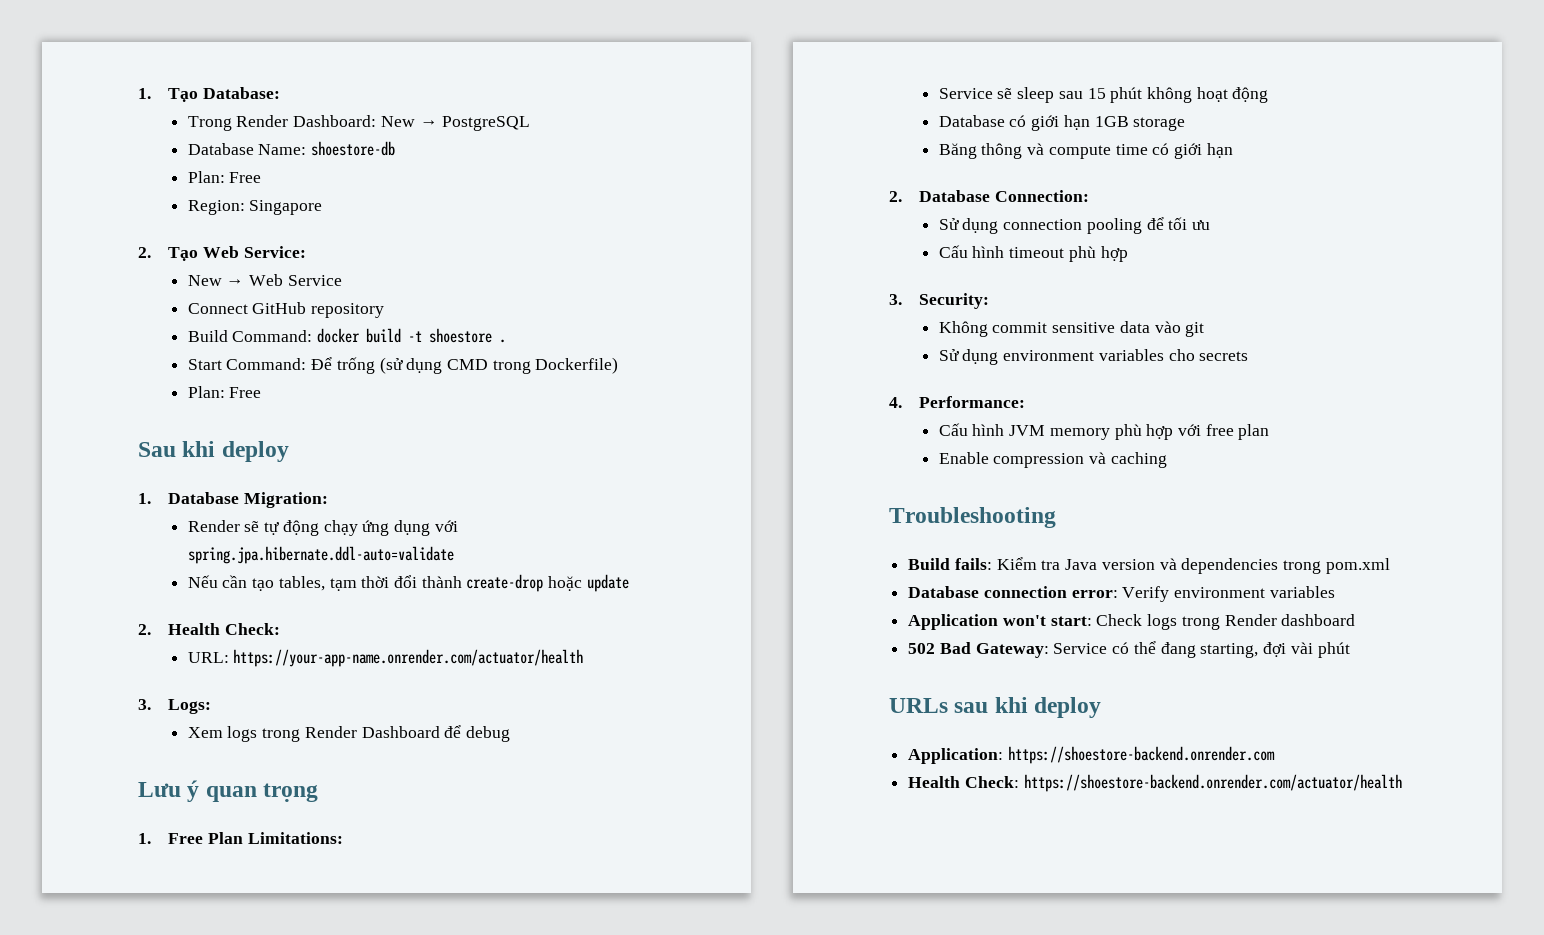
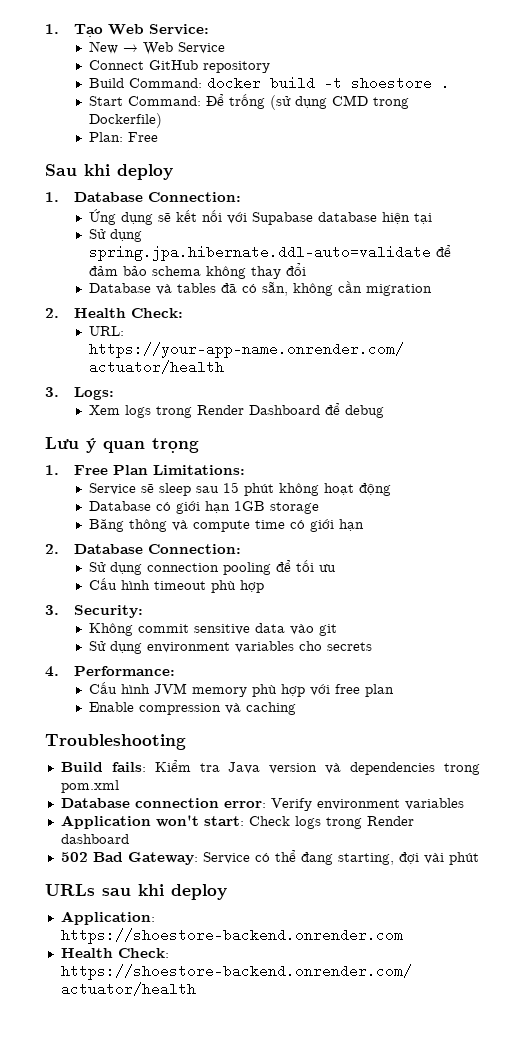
- 1. Tạo Database:
- Trong Render Dashboard: New → PostgreSQL
- Database Name: shoestore-db
- Plan: Free
- Region: Singapore
- 2. Tạo Web Service:
+ 1. Tạo Web Service:
- 1. Database Migration:
- Render sẽ tự động chạy ứng dụng với spring.jpa.hibernate.ddl-auto=validate
- Nếu cần tạo tables, tạm thời đổi thành create-drop hoặc update
+ 1. Database Connection:
+ Ứng dụng sẽ kết nối với Supabase database hiện tại
+ Sử dụng spring.jpa.hibernate.ddl-auto=validate để đảm bảo schema không thay đổi
+ Database và tables đã có sẵn, không cần migration

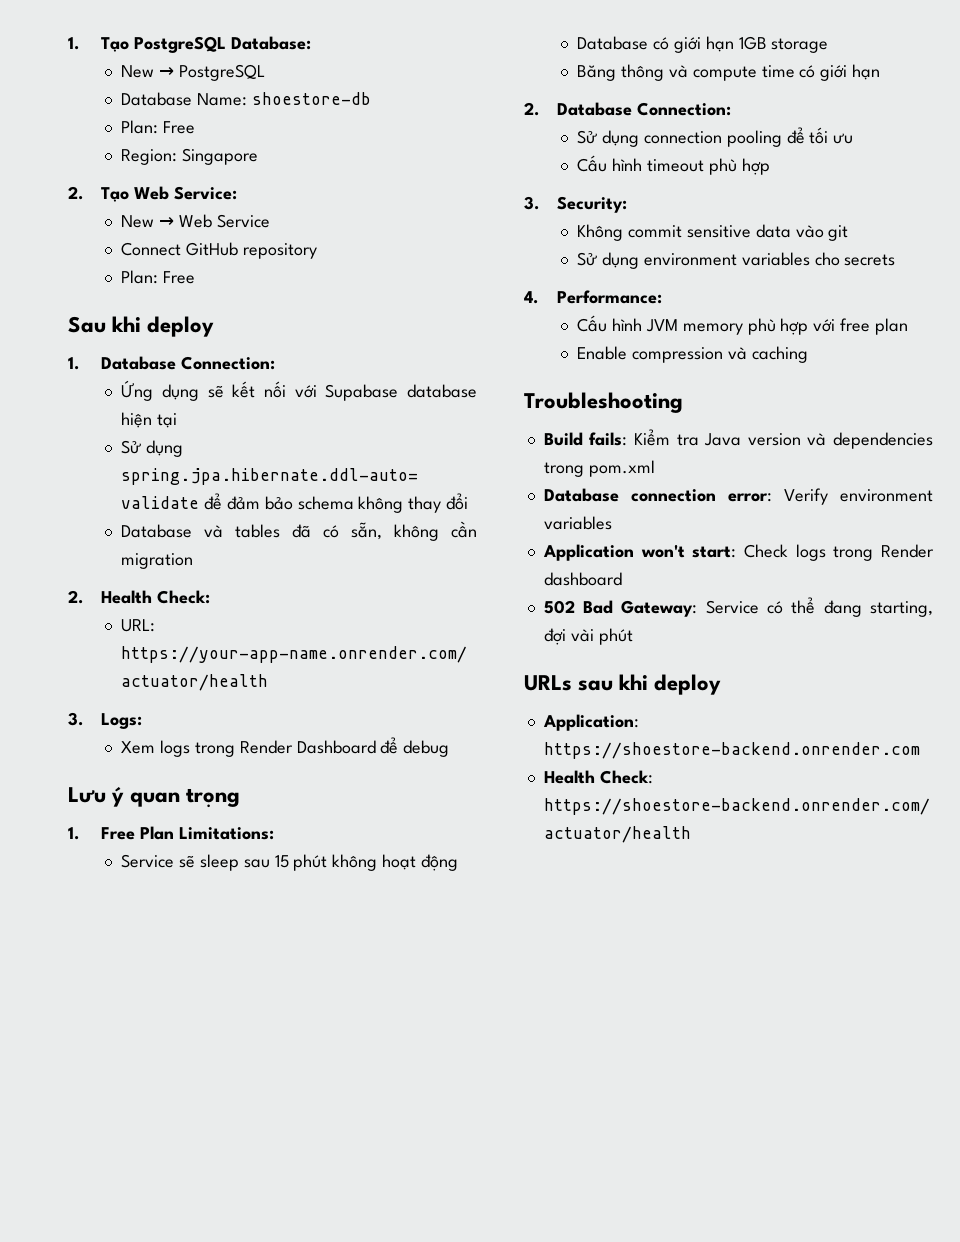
- 1. Tạo Web Service:
+ 1. Tạo PostgreSQL Database:
+ New → PostgreSQL
+ Database Name: shoestore-db
+ Plan: Free
+ Region: Singapore
+ 2. Tạo Web Service:
- Build Command: docker build -t shoestore .
- Start Command: Để trống (sử dụng CMD trong Dockerfile)

